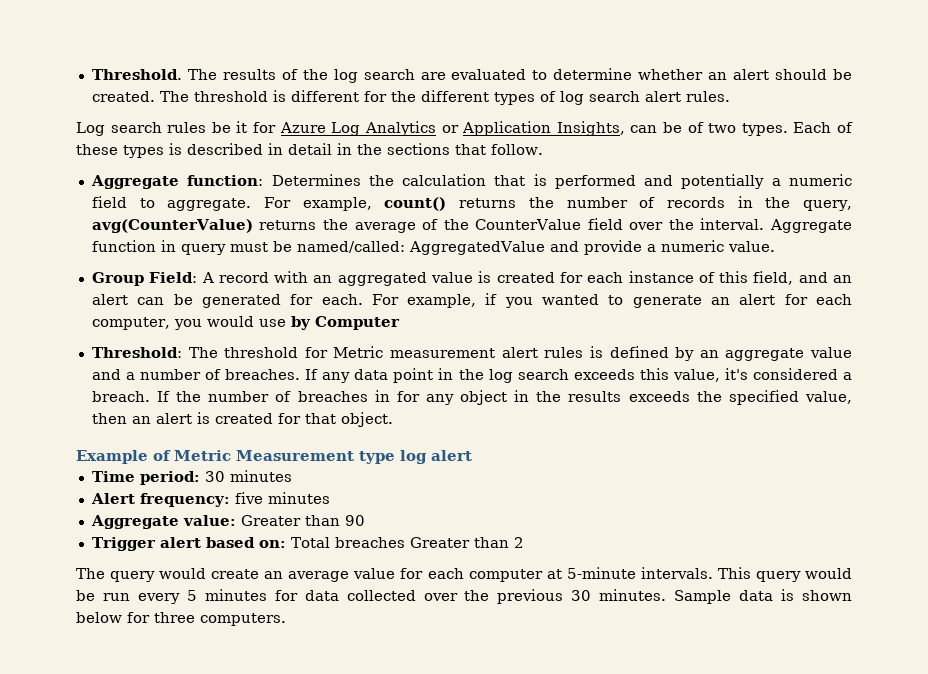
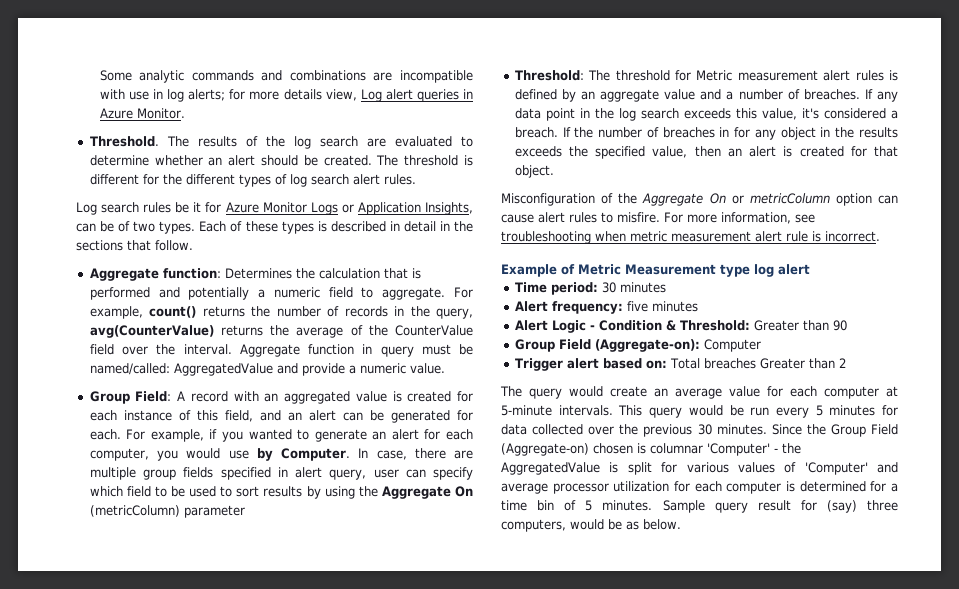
+ Some analytic commands and combinations are incompatible with use in log alerts; for more details view, Log alert queries in Azure Monitor.
- Log search rules be it for Azure Log Analytics or Application Insights, can be of two types.
+ Log search rules be it for Azure Monitor Logs or Application Insights, can be of two types.
- For example, if you wanted to generate an alert for each computer, you would use by Computer
+ For example, if you wanted to generate an alert for each computer, you would use by Computer. In case, there are multiple group fields specified in alert query, user can specify which field to be used to sort results by using the Aggregate On (metricColumn) parameter
+ Misconfiguration of the Aggregate On or metricColumn option can cause alert rules to misfire. For more information, see troubleshooting when metric measurement alert rule is incorrect.
- Aggregate value: Greater than 90
+ Alert Logic - Condition & Threshold: Greater than 90
+ Group Field (Aggregate-on): Computer
- Sample data is shown below for three computers.
+ Since the Group Field (Aggregate-on) chosen is columnar 'Computer' - the AggregatedValue is split for various values of 'Computer' and average processor utilization for each computer is determined for a time bin of 5 minutes. Sample query result for (say) three computers, would be as below.

